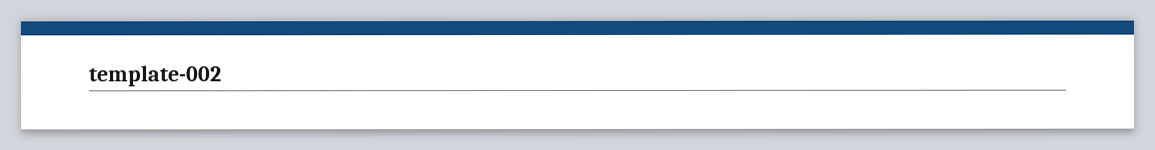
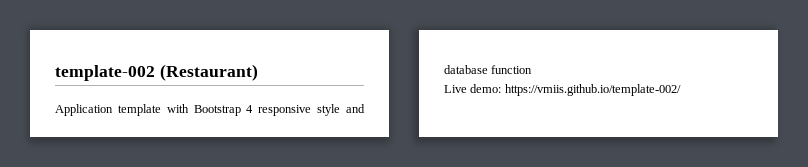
- template-002
+ template-002 (Restaurant)
+ Application template with Bootstrap 4 responsive style and database function
+ Live demo: https://vmiis.github.io/template-002/

